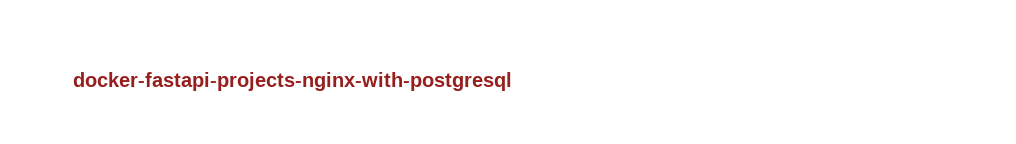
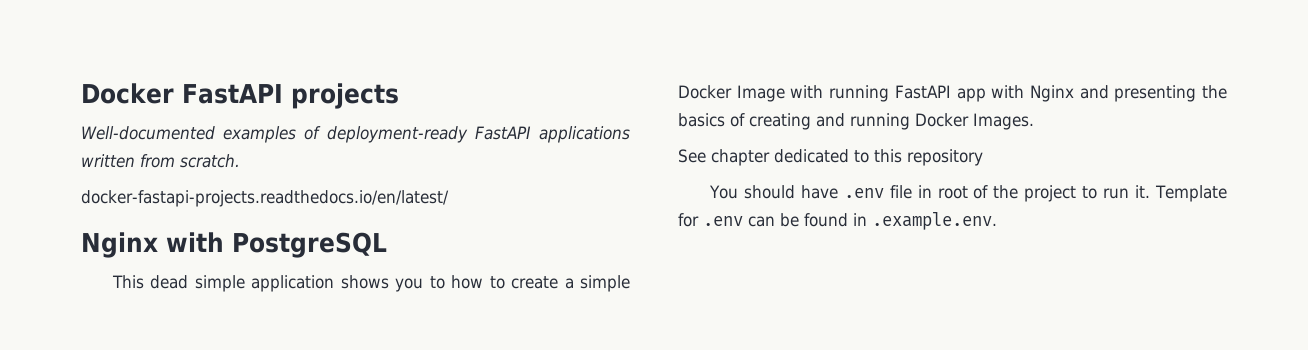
- docker-fastapi-projects-nginx-with-postgresql
+ Docker FastAPI projects
+ Well-documented examples of deployment-ready FastAPI applications written from scratch.
+ docker-fastapi-projects.readthedocs.io/en/latest/
+ Nginx with PostgreSQL
+ This dead simple application shows you to how to create a simple Docker Image with running FastAPI app with Nginx and presenting the basics of creating and running Docker Images.
+ See chapter dedicated to this repository
+ You should have .env file in root of the project to run it. Template for .env can be found in .example.env.

